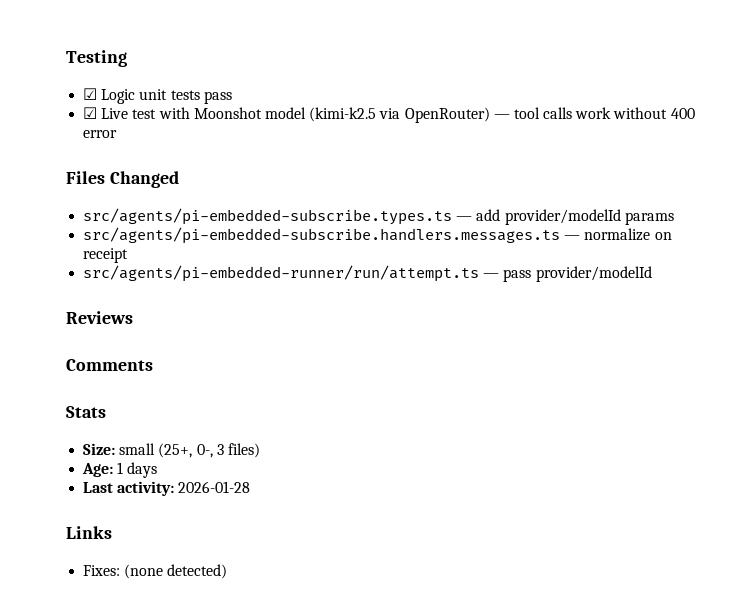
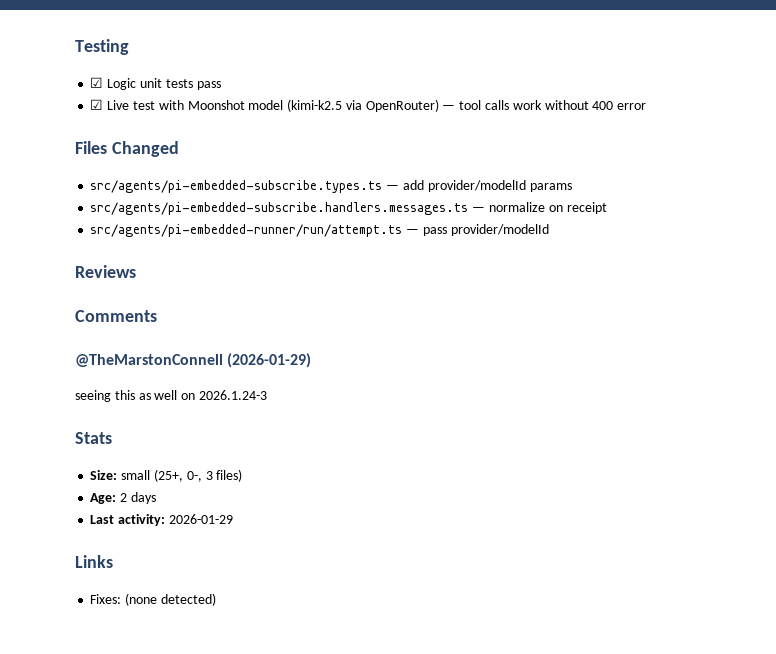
+ @TheMarstonConnell (2026-01-29)
+ seeing this as well on 2026.1.24-3
- Age: 1 days
+ Age: 2 days
- Last activity: 2026-01-28
+ Last activity: 2026-01-29

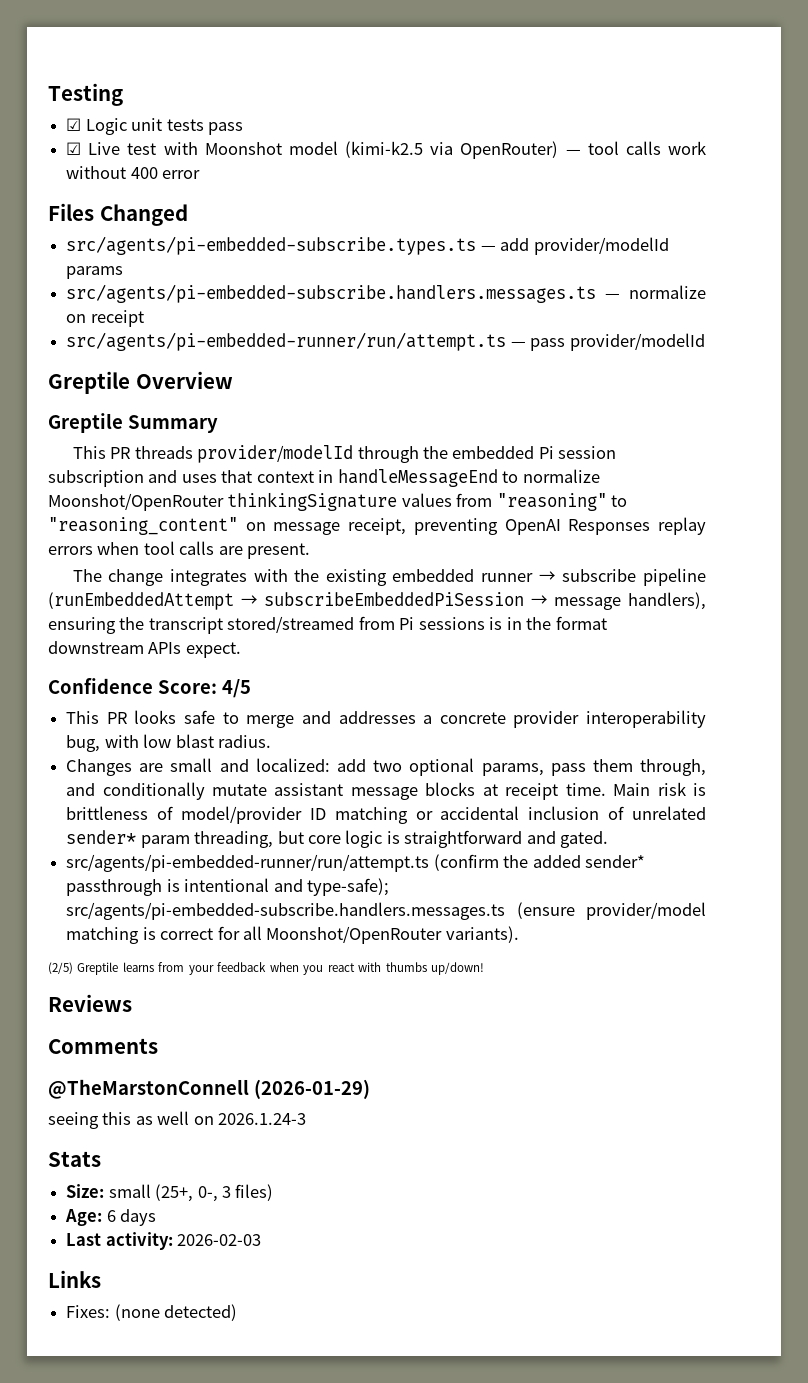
+ Greptile Overview
+ Greptile Summary
+ This PR threads provider/modelId through the embedded Pi session subscription and uses that context in handleMessageEnd to normalize Moonshot/OpenRouter thinkingSignature values from "reasoning" to "reasoning_content" on message receipt, preventing OpenAI Responses replay errors when tool calls are present.
+ The change integrates with the existing embedded runner → subscribe pipeline (runEmbeddedAttempt → subscribeEmbeddedPiSession → message handlers), ensuring the transcript stored/streamed from Pi sessions is in the format downstream APIs expect.
+ Confidence Score: 4/5
+ This PR looks safe to merge and addresses a concrete provider interoperability bug, with low blast radius.
+ Changes are small and localized: add two optional params, pass them through, and conditionally mutate assistant message blocks at receipt time. Main risk is brittleness of model/provider ID matching or accidental inclusion of unrelated sender* param threading, but core logic is straightforward and gated.
+ src/agents/pi-embedded-runner/run/attempt.ts (confirm the added sender* passthrough is intentional and type-safe); src/agents/pi-embedded-subscribe.handlers.messages.ts (ensure provider/model matching is correct for all Moonshot/OpenRouter variants).
+ (2/5) Greptile learns from your feedback when you react with thumbs up/down!
- Age: 2 days
+ Age: 6 days
- Last activity: 2026-01-29
+ Last activity: 2026-02-03

